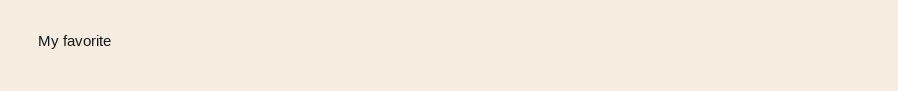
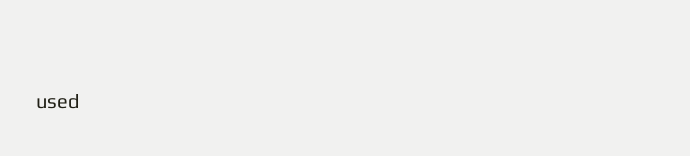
- My favorite
+ used

